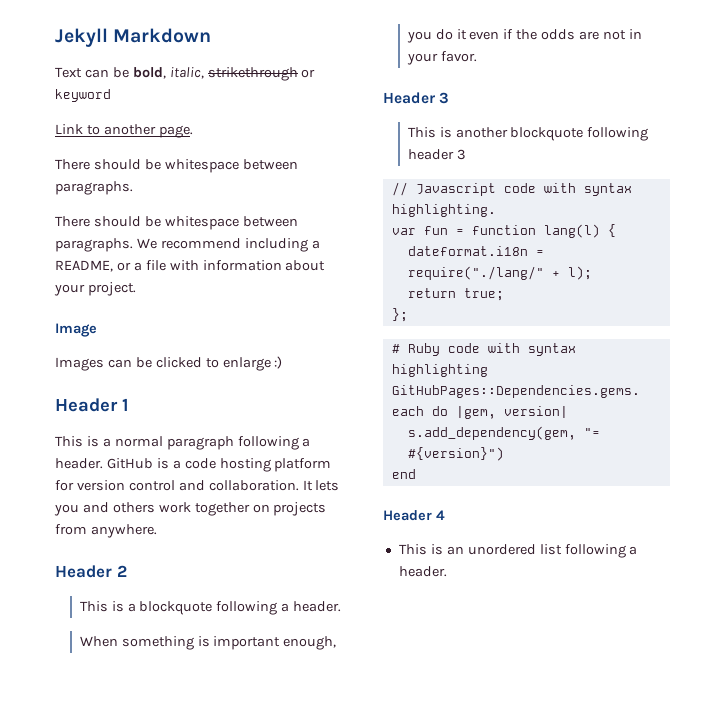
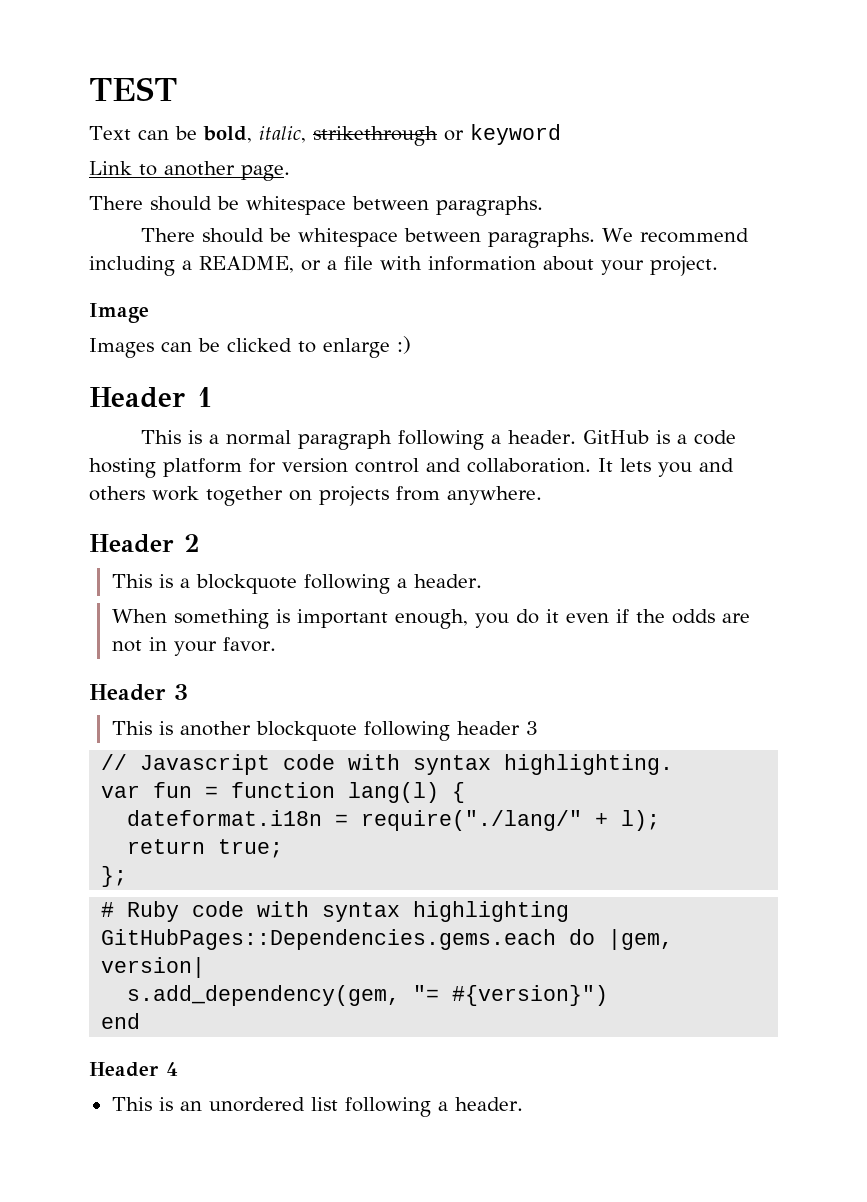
- Jekyll Markdown
+ TEST

